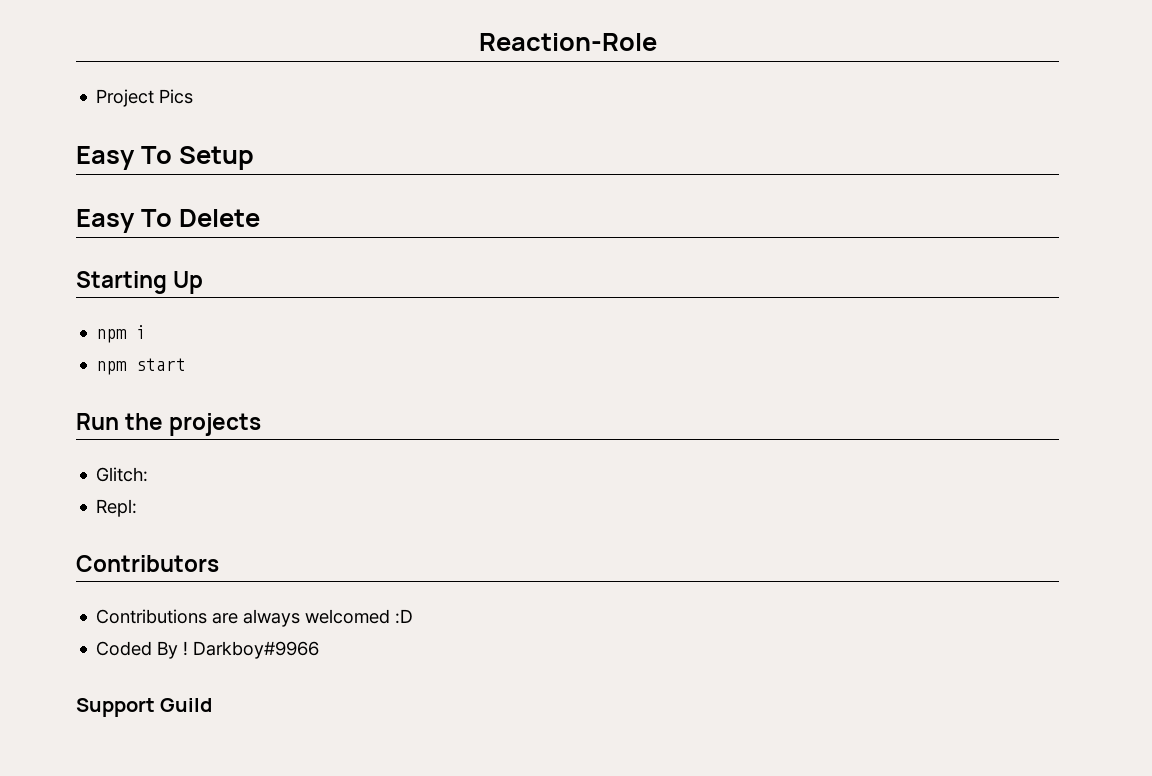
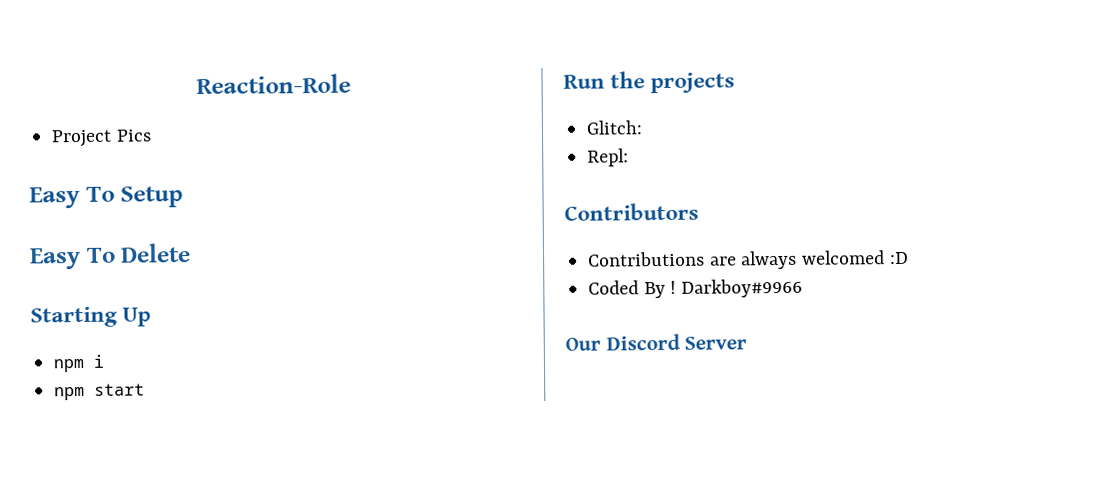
- Support Guild
+ Our Discord Server

